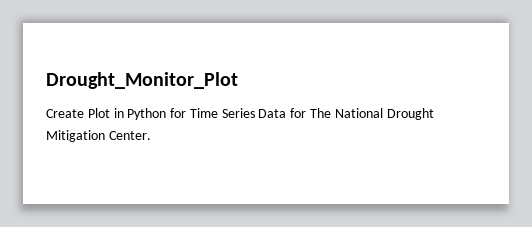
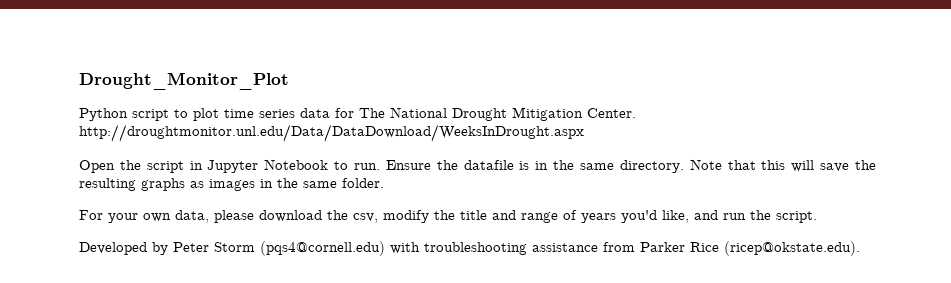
- Create Plot in Python for Time Series Data for The National Drought Mitigation Center.
+ Python script to plot time series data for The National Drought Mitigation Center. http://droughtmonitor.unl.edu/Data/DataDownload/WeeksInDrought.aspx
+ Open the script in Jupyter Notebook to run. Ensure the datafile is in the same directory. Note that this will save the resulting graphs as images in the same folder.
+ For your own data, please download the csv, modify the title and range of years you'd like, and run the script.
+ Developed by Peter Storm (pqs4@cornell.edu) with troubleshooting assistance from Parker Rice (ricep@okstate.edu).

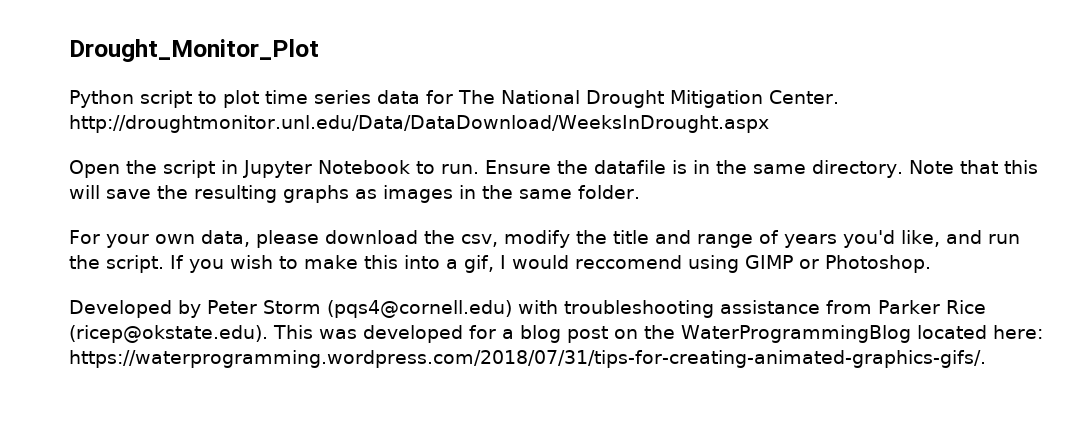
+ If you wish to make this into a gif, I would reccomend using GIMP or Photoshop.
- Developed by Peter Storm (pqs4@cornell.edu) with troubleshooting assistance from Parker Rice (ricep@okstate.edu).
+ Developed by Peter Storm (pqs4@cornell.edu) with troubleshooting assistance from Parker Rice (ricep@okstate.edu). This was developed for a blog post on the WaterProgrammingBlog located here: https://waterprogramming.wordpress.com/2018/07/31/tips-for-creating-animated-graphics-gifs/.

